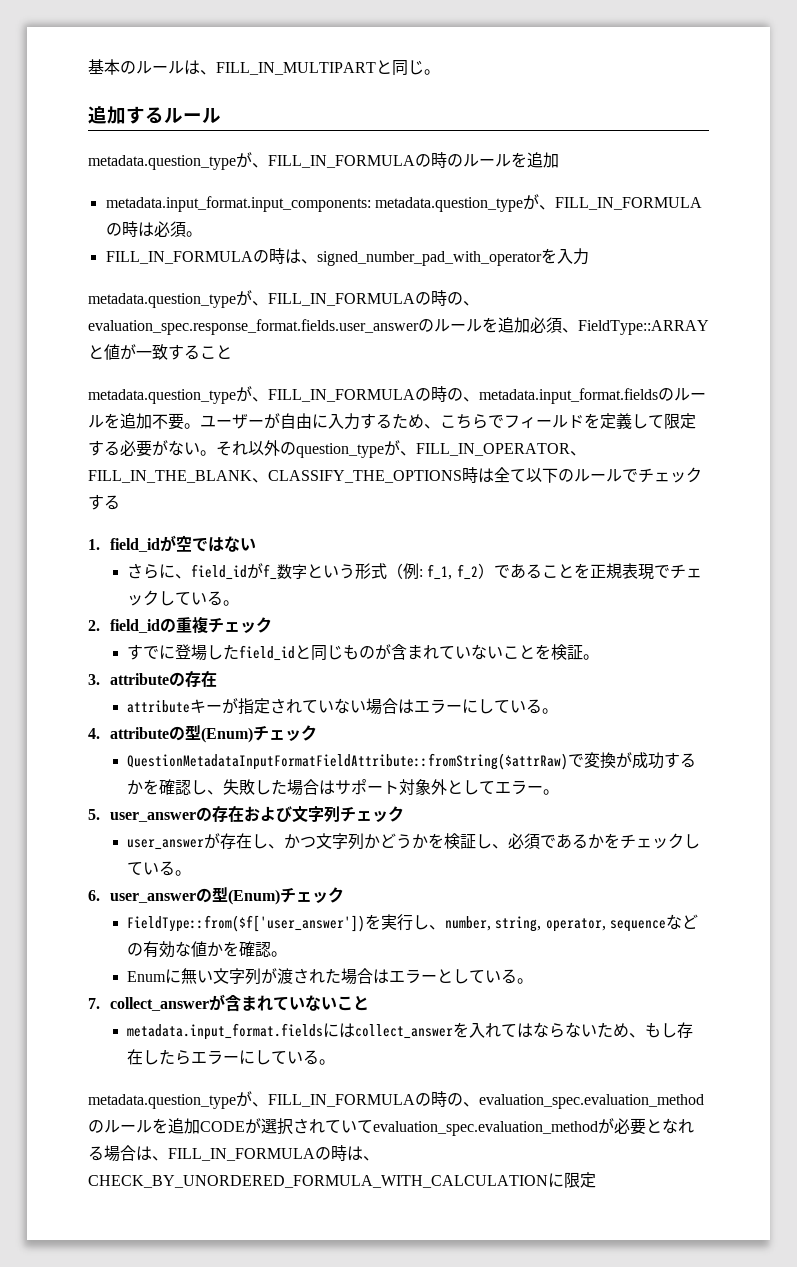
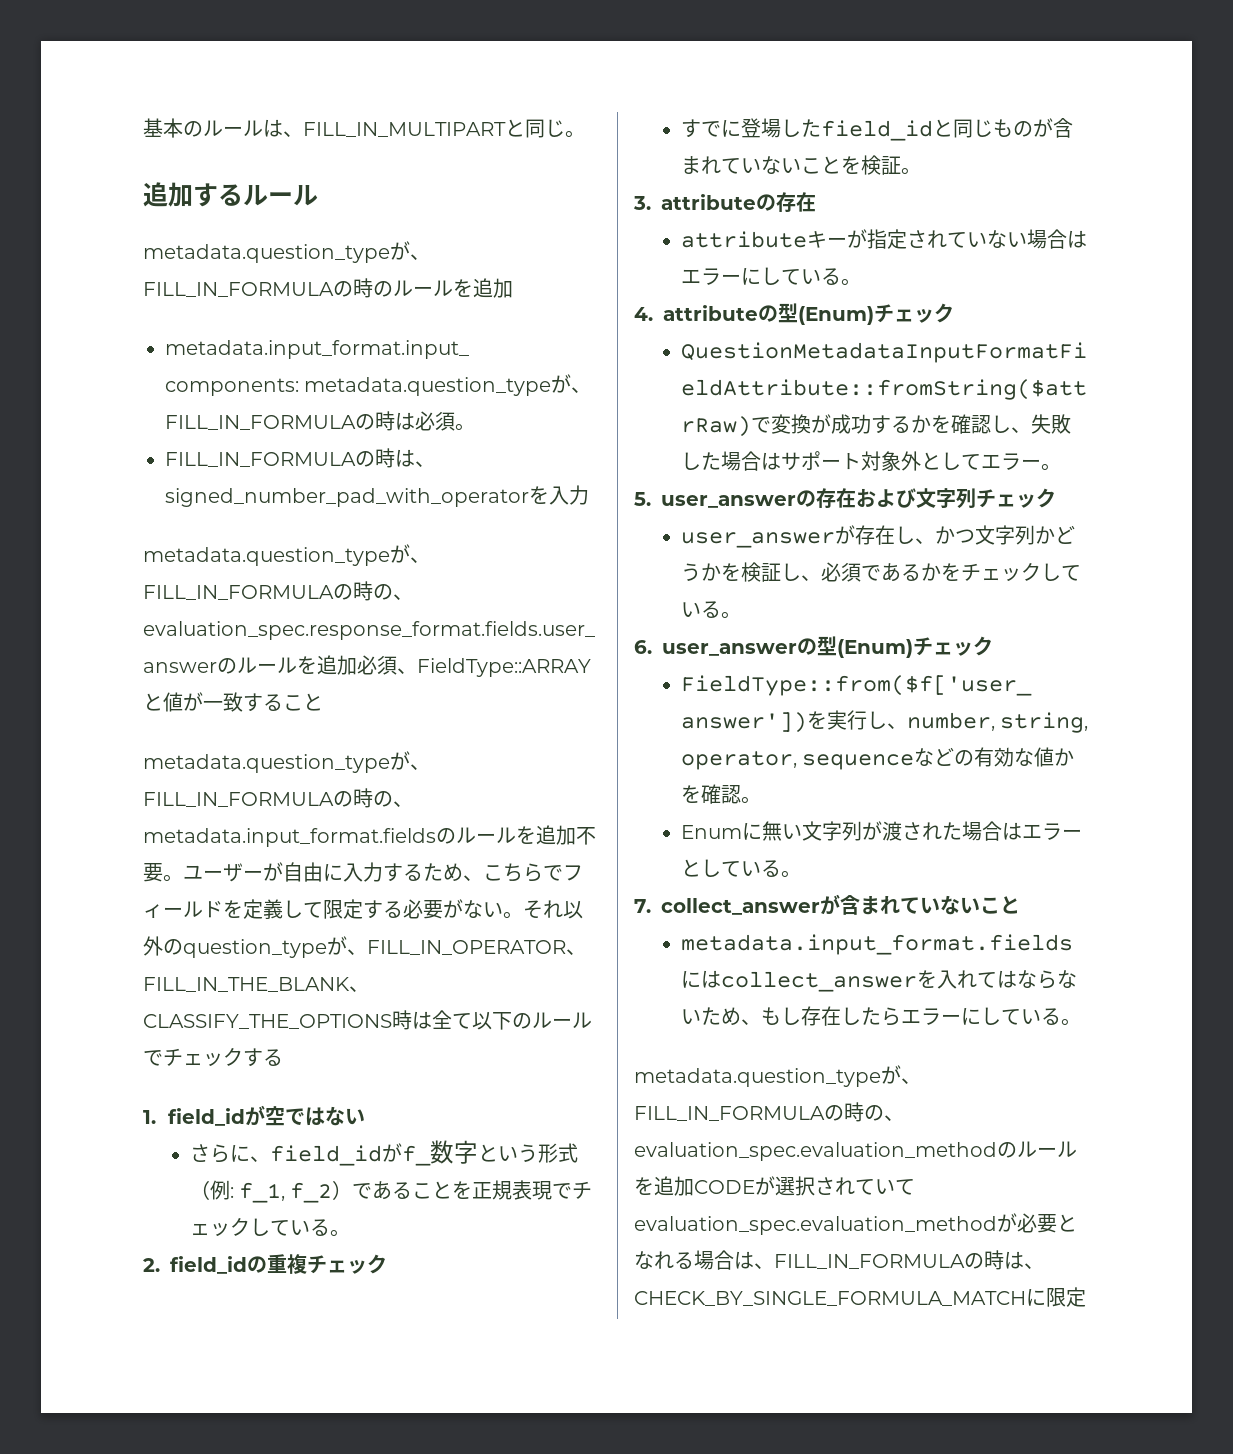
- metadata.question_typeが、FILL_IN_FORMULAの時の、evaluation_spec.evaluation_methodのルールを追加CODEが選択されていてevaluation_spec.evaluation_methodが必要となれる場合は、FILL_IN_FORMULAの時は、CHECK_BY_UNORDERED_FORMULA_WITH_CALCULATIONに限定
+ metadata.question_typeが、FILL_IN_FORMULAの時の、evaluation_spec.evaluation_methodのルールを追加CODEが選択されていてevaluation_spec.evaluation_methodが必要となれる場合は、FILL_IN_FORMULAの時は、CHECK_BY_SINGLE_FORMULA_MATCHに限定

